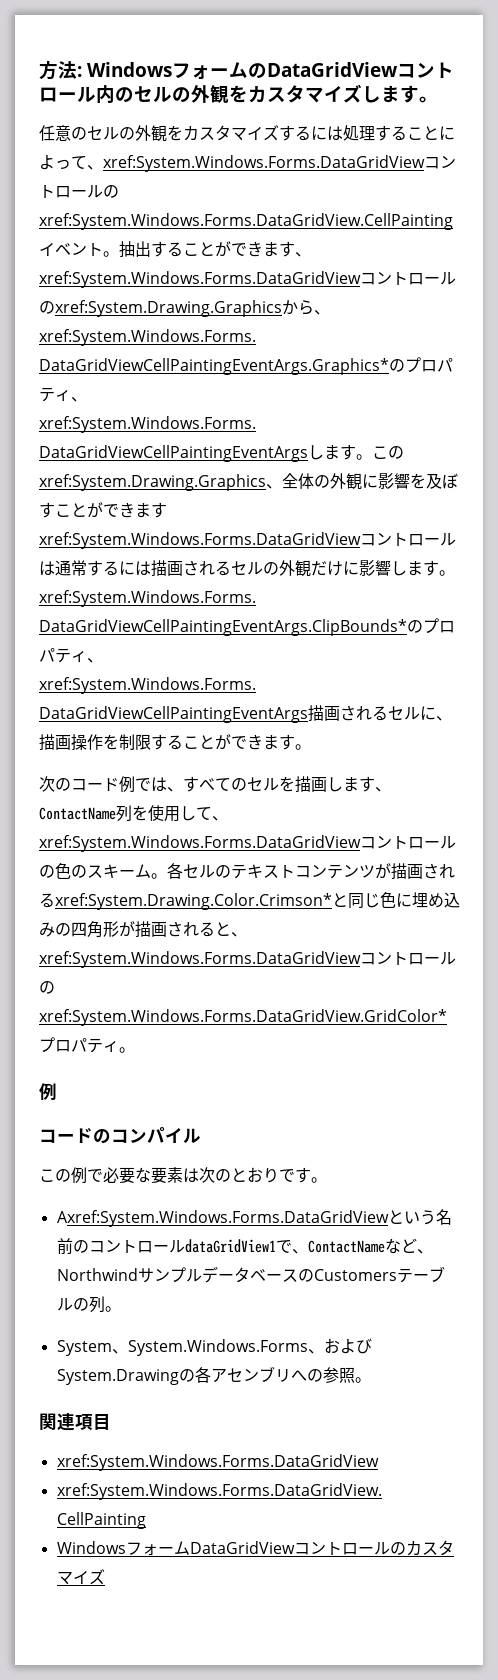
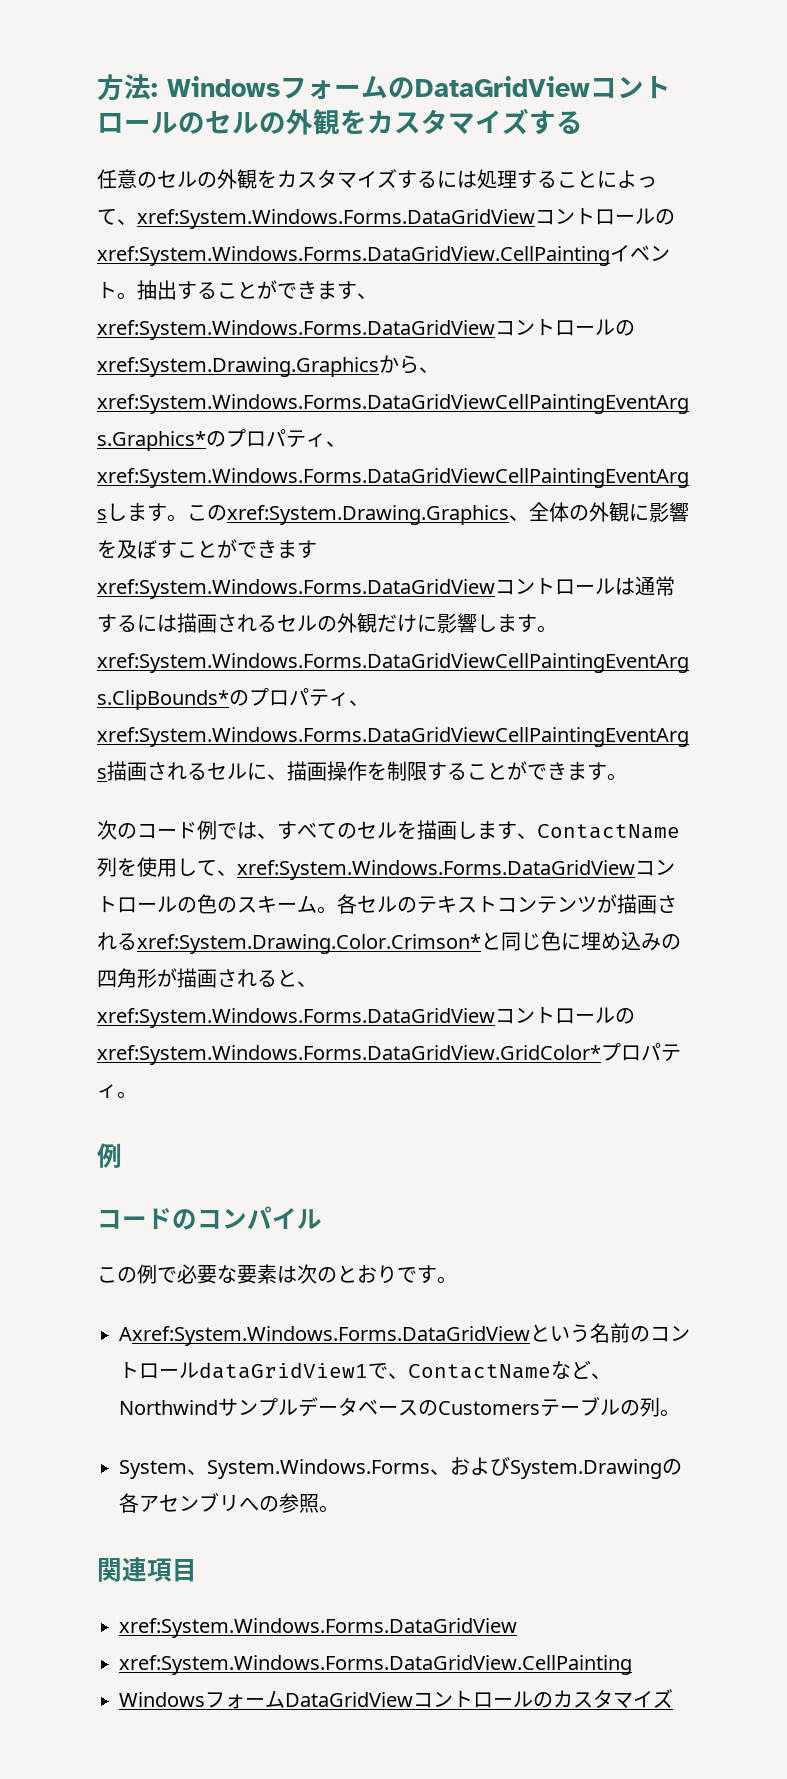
- 方法: WindowsフォームのDataGridViewコントロール内のセルの外観をカスタマイズします。
+ 方法: WindowsフォームのDataGridViewコントロールのセルの外観をカスタマイズする

